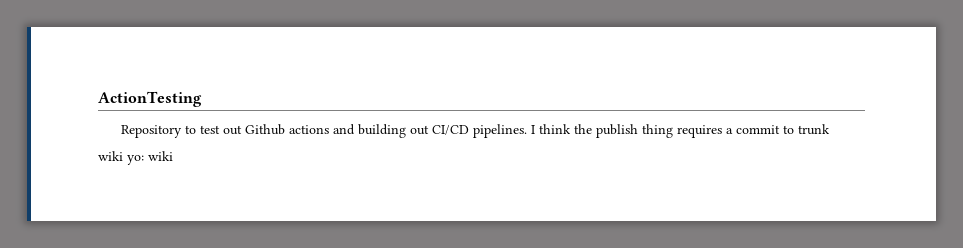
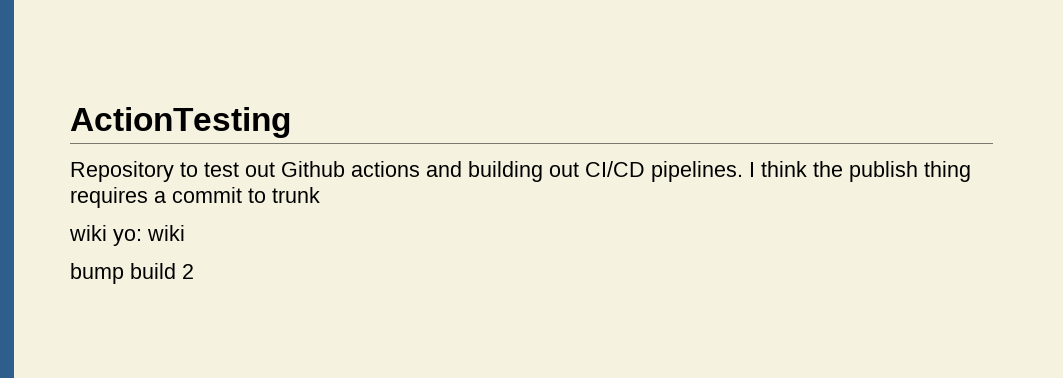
+ bump build 2

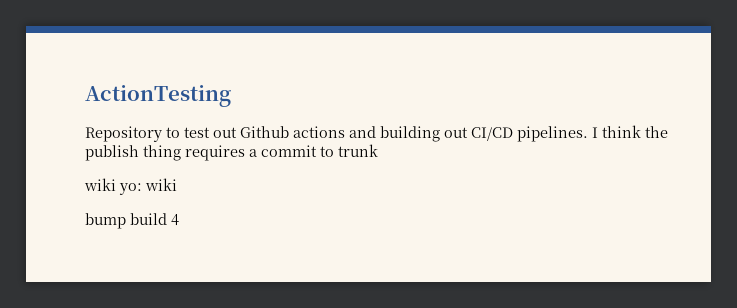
- bump build 2
+ bump build 4

